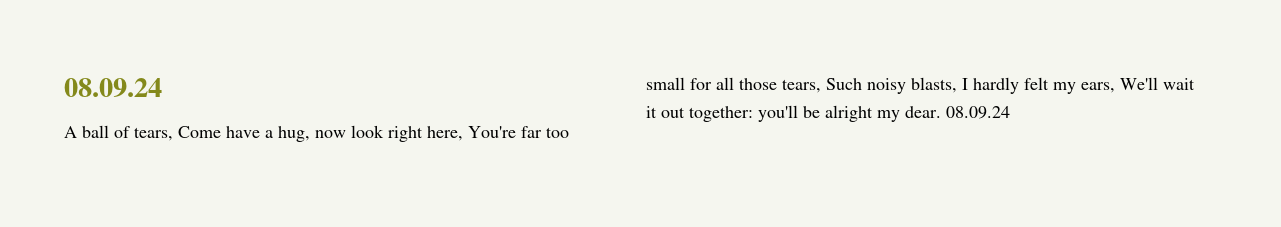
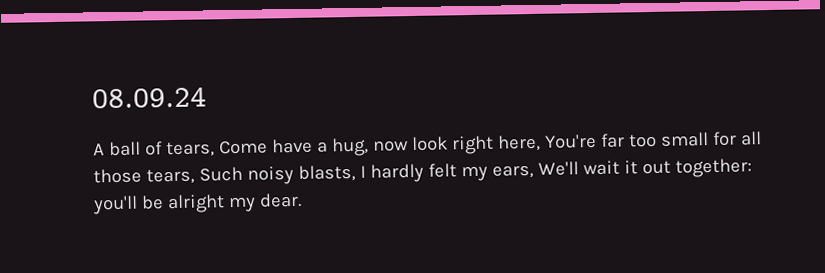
- A ball of tears, Come have a hug, now look right here, You're far too small for all those tears, Such noisy blasts, I hardly felt my ears, We'll wait it out together: you'll be alright my dear. 08.09.24
+ A ball of tears, Come have a hug, now look right here, You're far too small for all those tears, Such noisy blasts, I hardly felt my ears, We'll wait it out together: you'll be alright my dear.

